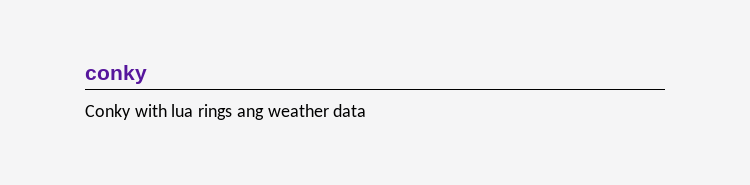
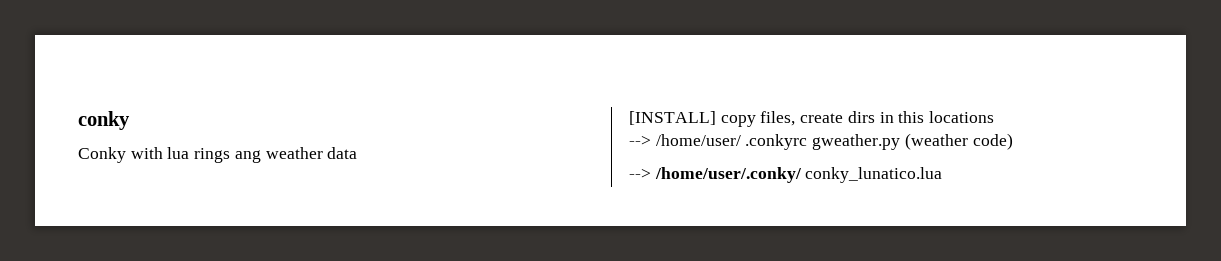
+ [INSTALL] copy files, create dirs in this locations
+ --> /home/user/ .conkyrc gweather.py (weather code)
+ --> /home/user/.conky/ conky_lunatico.lua

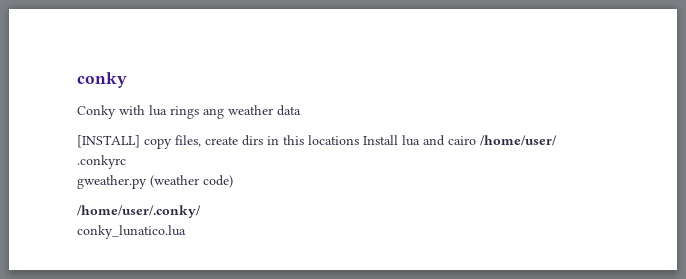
- [INSTALL] copy files, create dirs in this locations
- --> /home/user/ .conkyrc gweather.py (weather code)
+ [INSTALL] copy files, create dirs in this locations Install lua and cairo /home/user/
+ .conkyrc
+ gweather.py (weather code)
- --> /home/user/.conky/ conky_lunatico.lua
+ /home/user/.conky/
+ conky_lunatico.lua

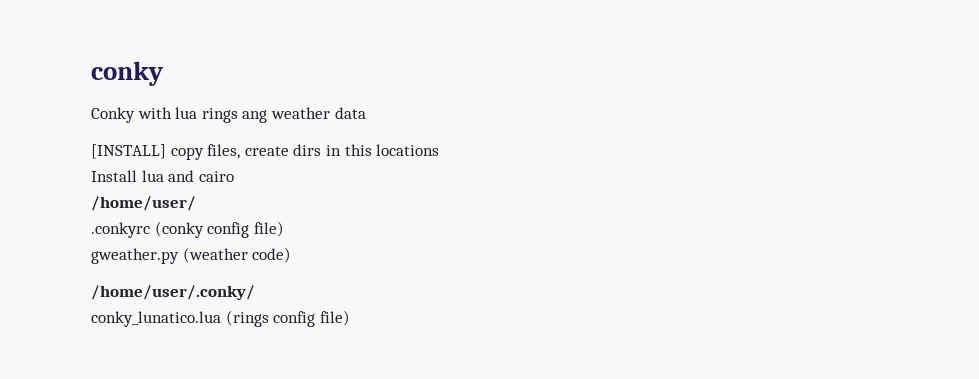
- [INSTALL] copy files, create dirs in this locations Install lua and cairo /home/user/
+ [INSTALL] copy files, create dirs in this locations
+ Install lua and cairo
+ /home/user/
- .conkyrc
+ .conkyrc (conky config file)
- conky_lunatico.lua
+ conky_lunatico.lua (rings config file)

